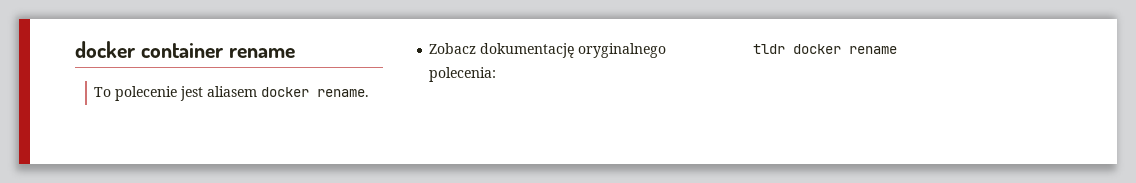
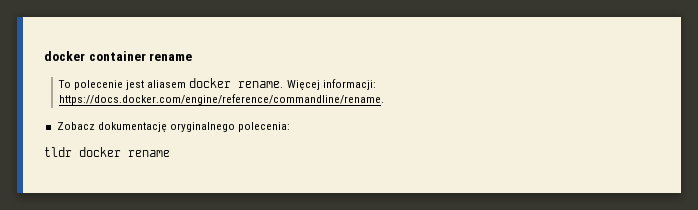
+ Więcej informacji: https://docs.docker.com/engine/reference/commandline/rename.

